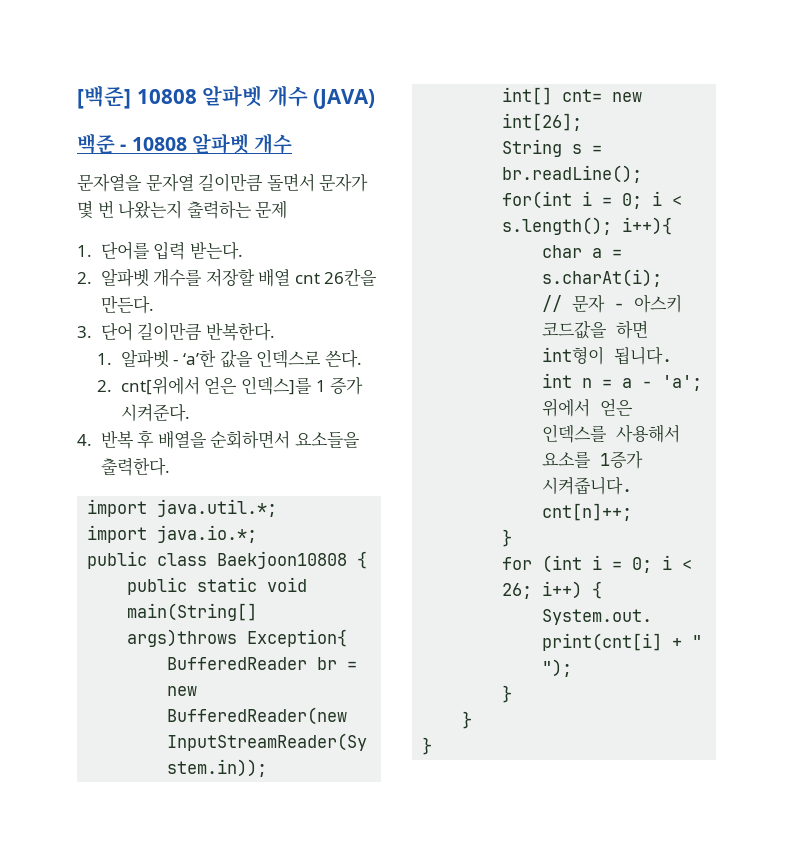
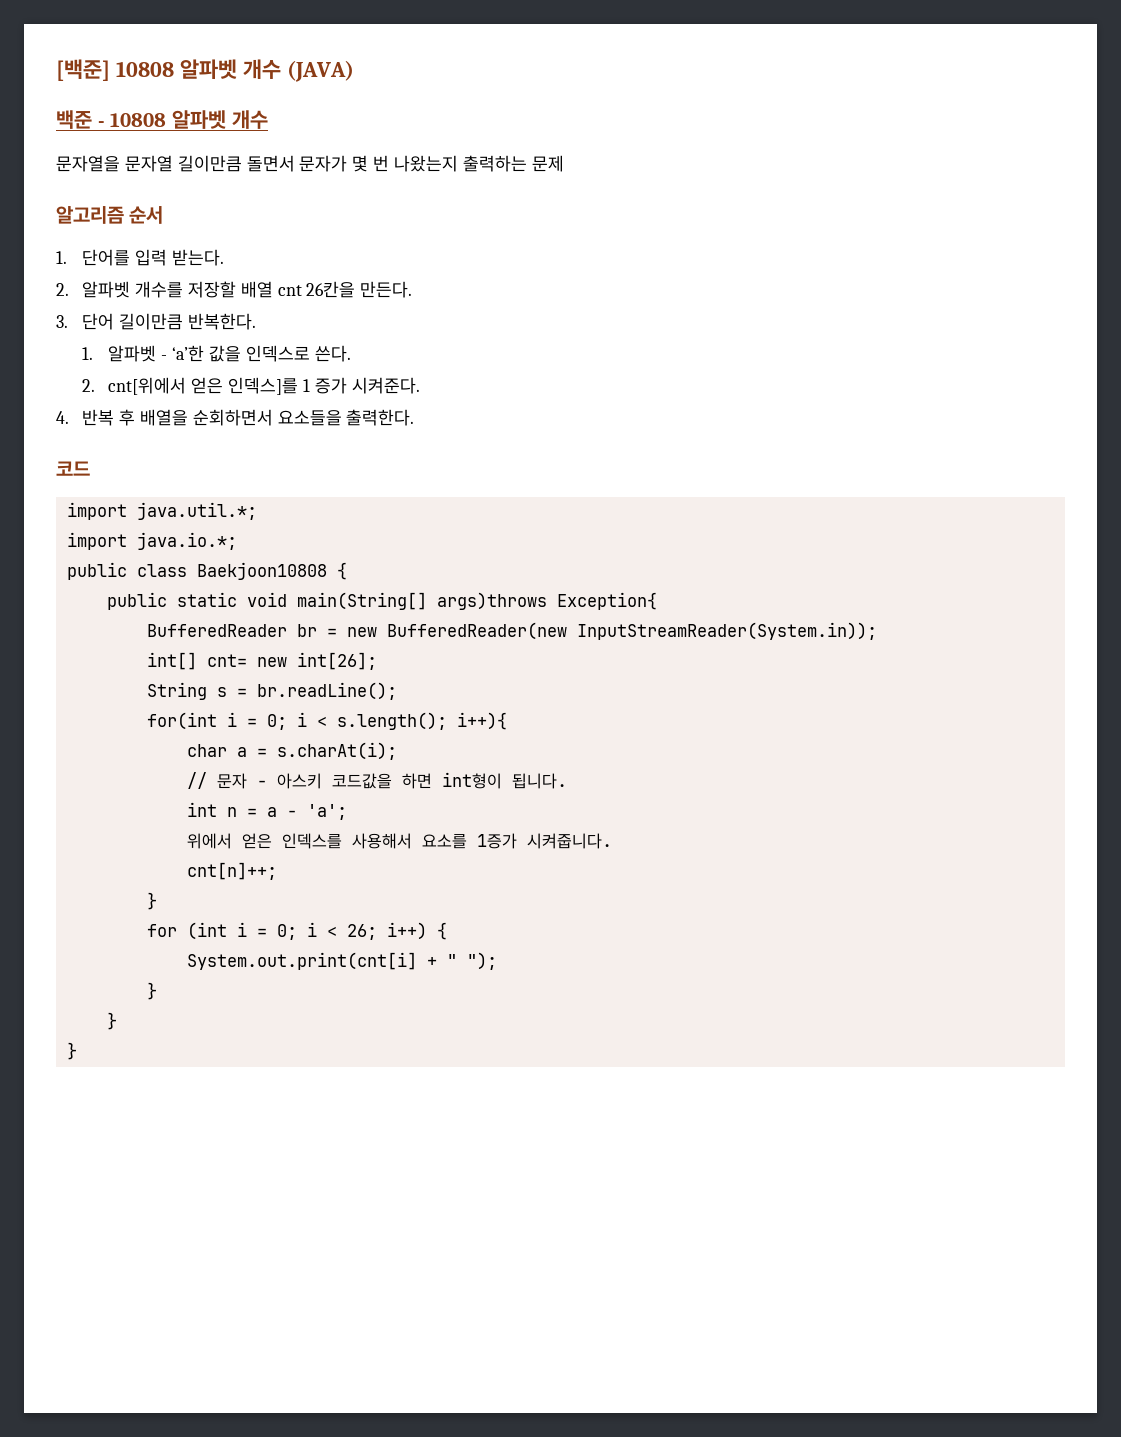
+ 알고리즘 순서
+ 코드

